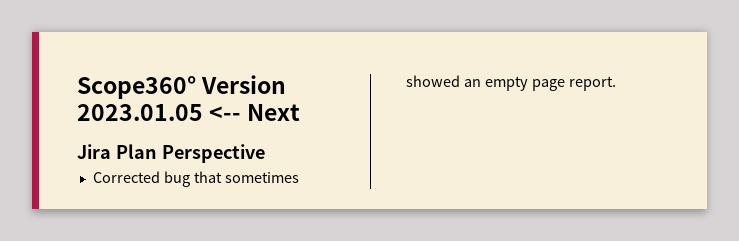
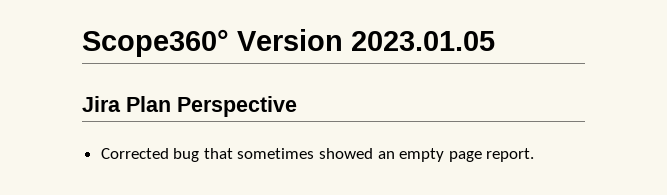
- Scope360° Version 2023.01.05 <-- Next
+ Scope360° Version 2023.01.05

